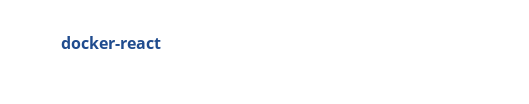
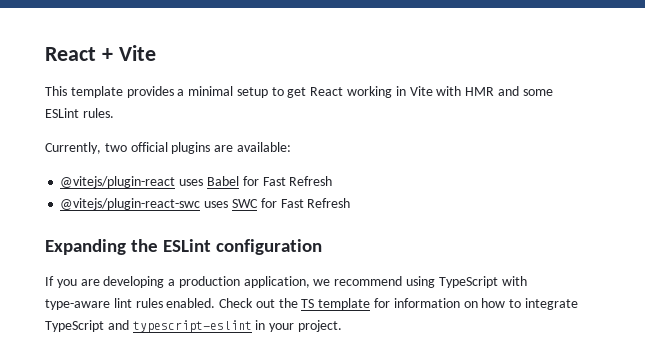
- docker-react
+ React + Vite
+ This template provides a minimal setup to get React working in Vite with HMR and some ESLint rules.
+ Currently, two official plugins are available:
+ @vitejs/plugin-react uses Babel for Fast Refresh
+ @vitejs/plugin-react-swc uses SWC for Fast Refresh
+ Expanding the ESLint configuration
+ If you are developing a production application, we recommend using TypeScript with type-aware lint rules enabled. Check out the TS template for information on how to integrate TypeScript and typescript-eslint in your project.

